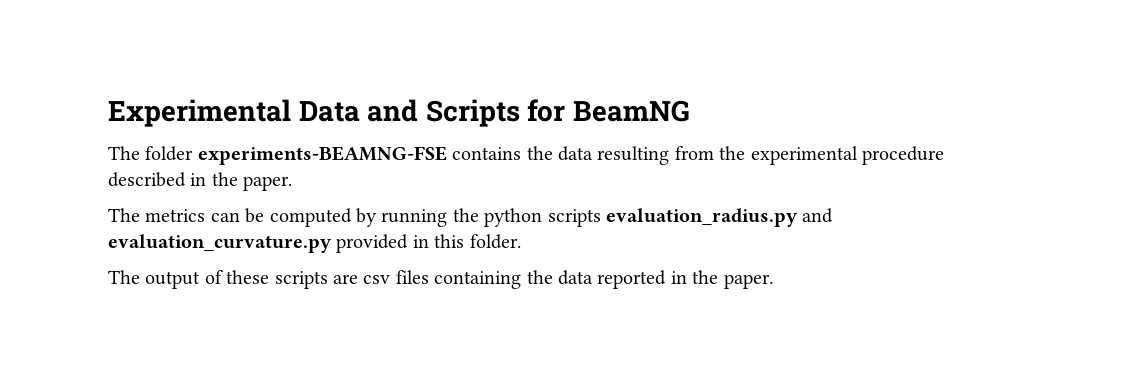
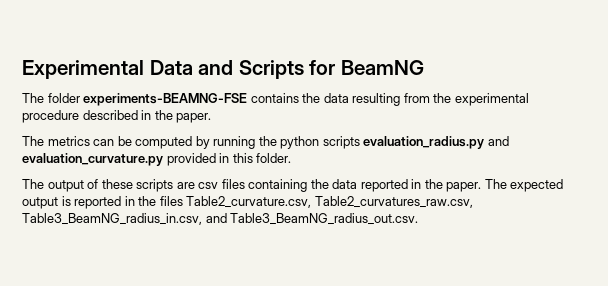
+ The expected output is reported in the files Table2_curvature.csv, Table2_curvatures_raw.csv, Table3_BeamNG_radius_in.csv, and Table3_BeamNG_radius_out.csv.

